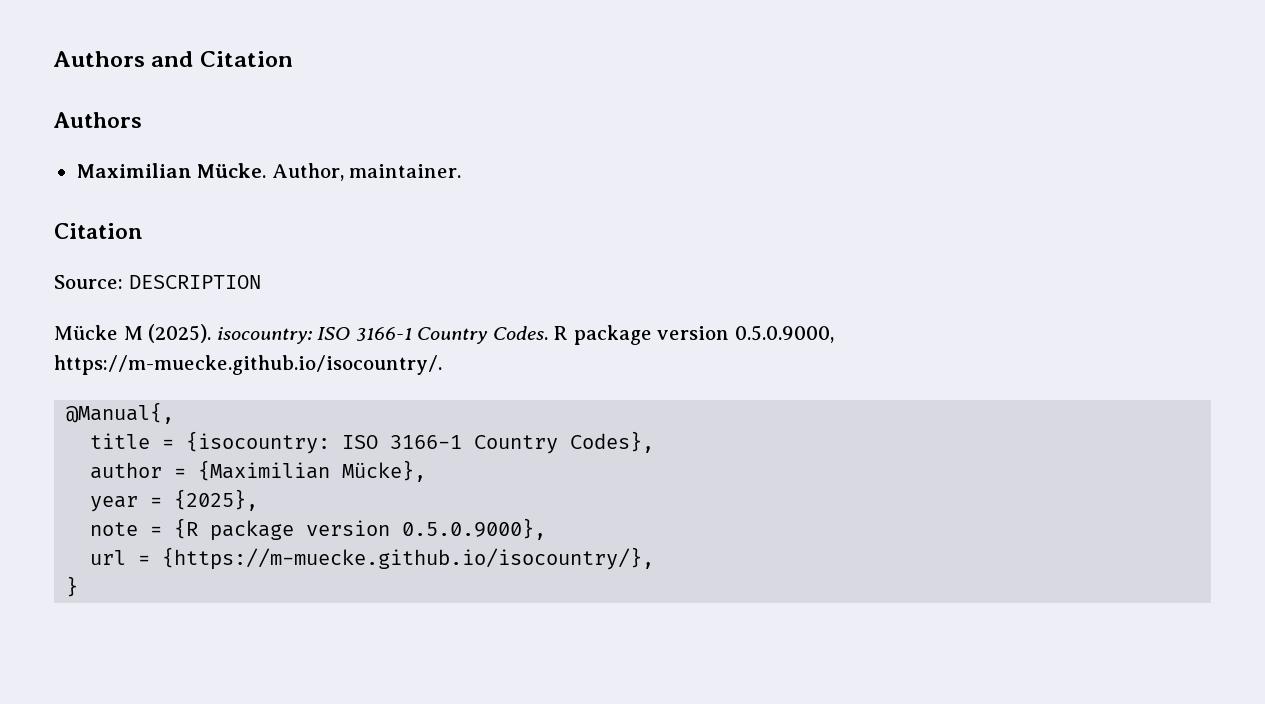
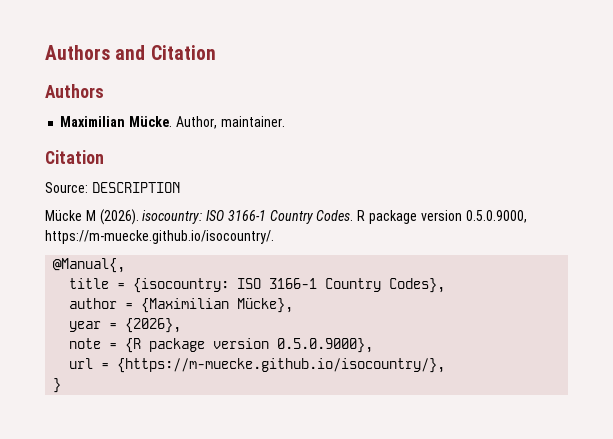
- Mücke M (2025). isocountry: ISO 3166-1 Country Codes.
+ Mücke M (2026). isocountry: ISO 3166-1 Country Codes.
- year = {2025},
+ year = {2026},

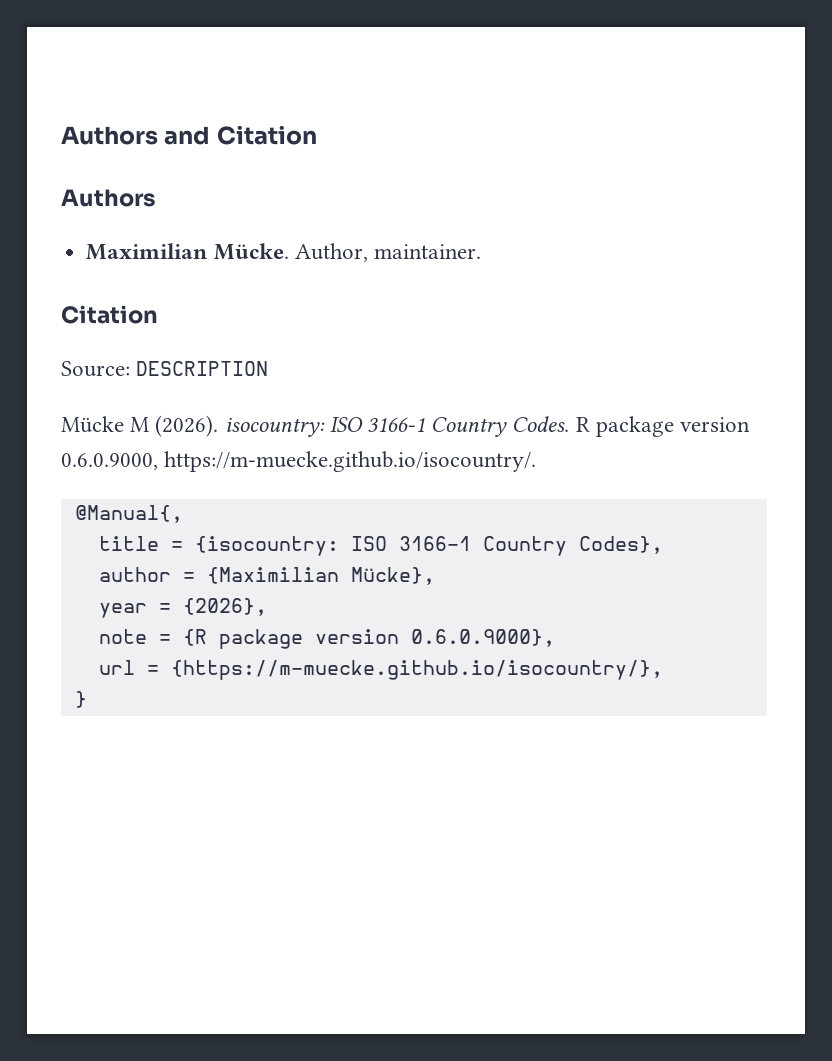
- R package version 0.5.0.9000, https://m-muecke.github.io/isocountry/.
+ R package version 0.6.0.9000, https://m-muecke.github.io/isocountry/.
- note = {R package version 0.5.0.9000},
+ note = {R package version 0.6.0.9000},

